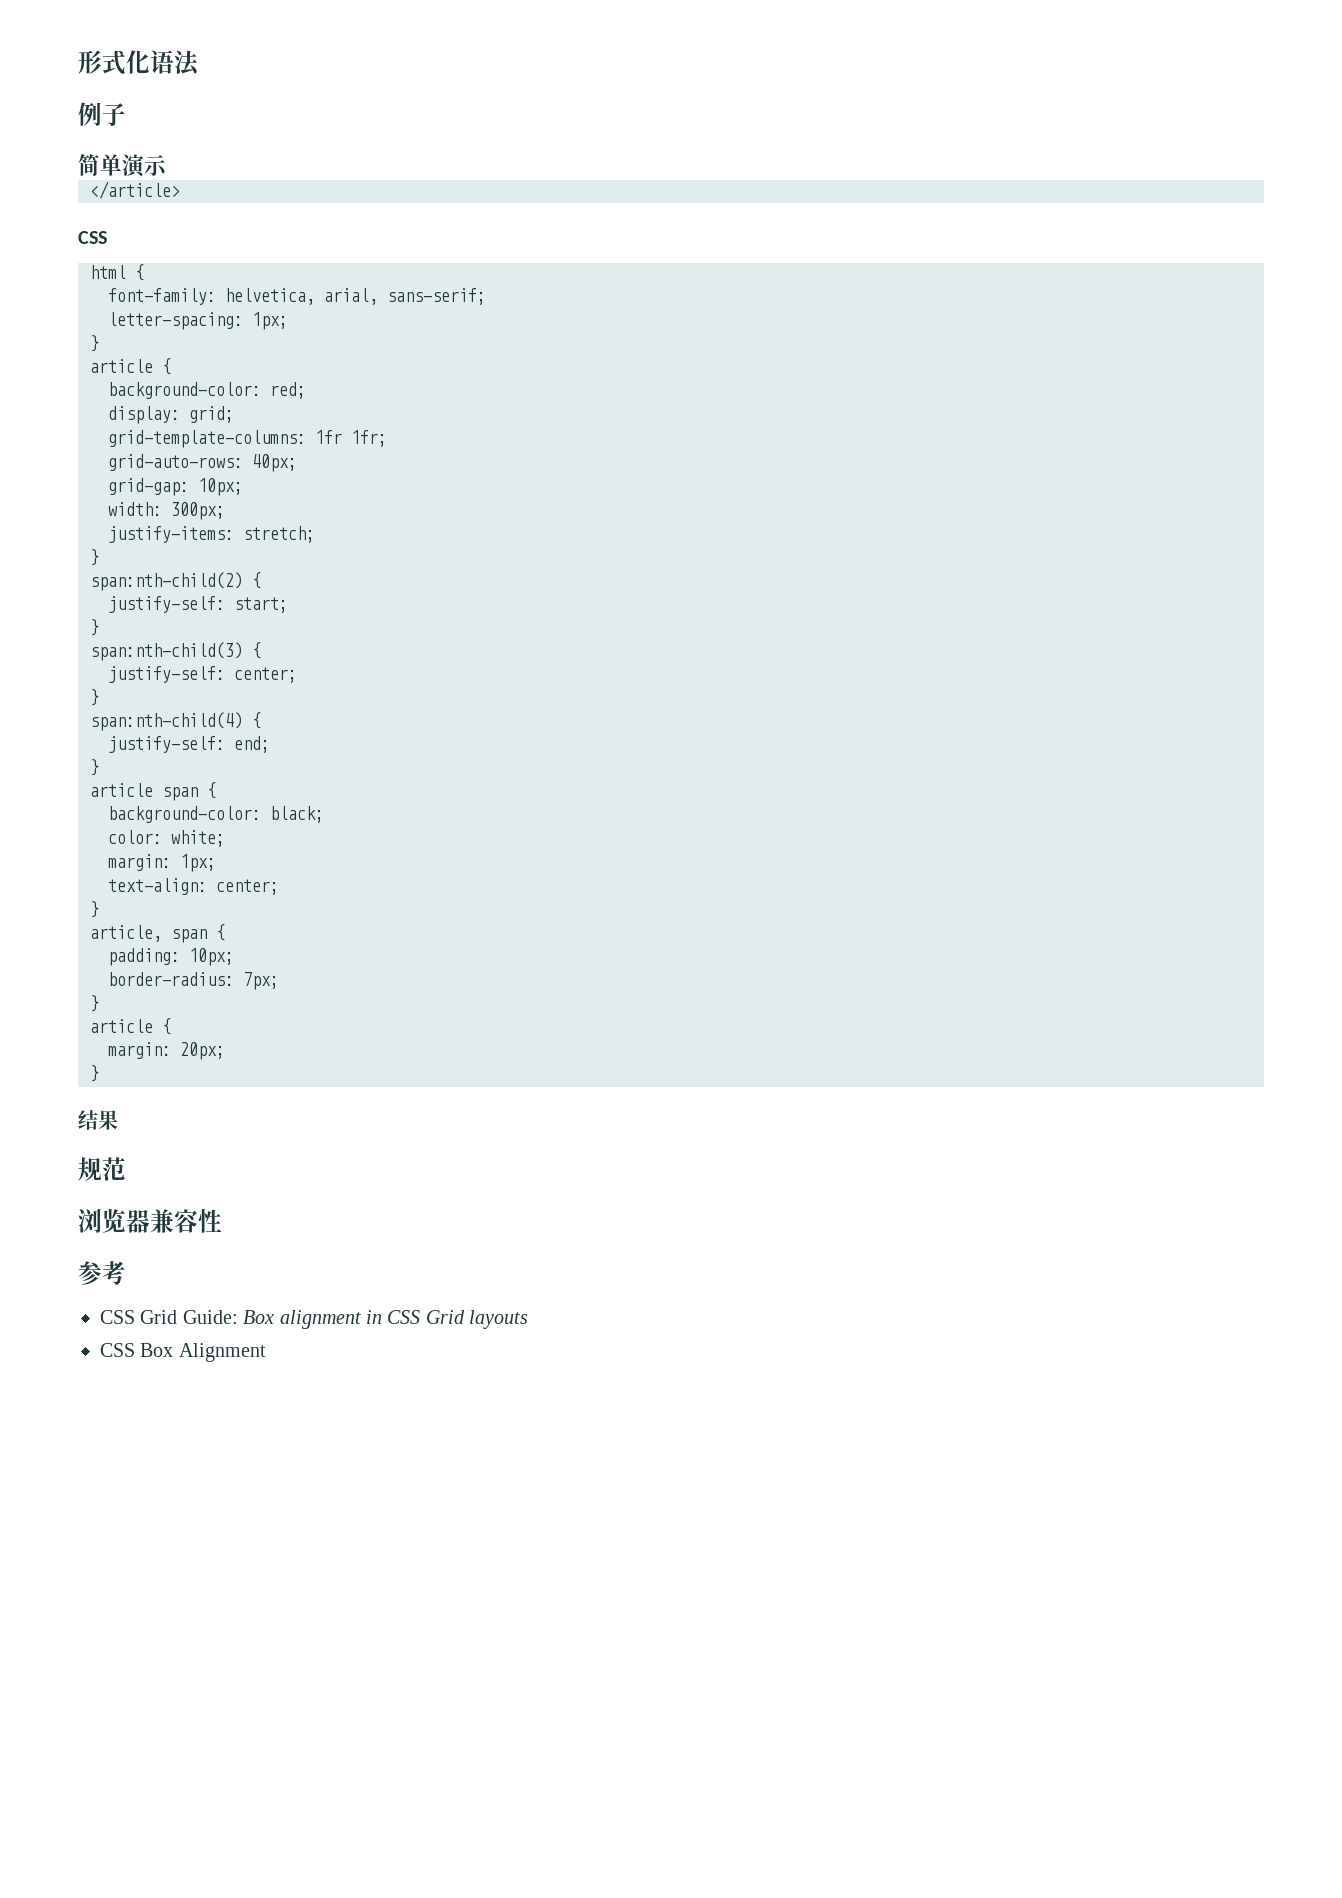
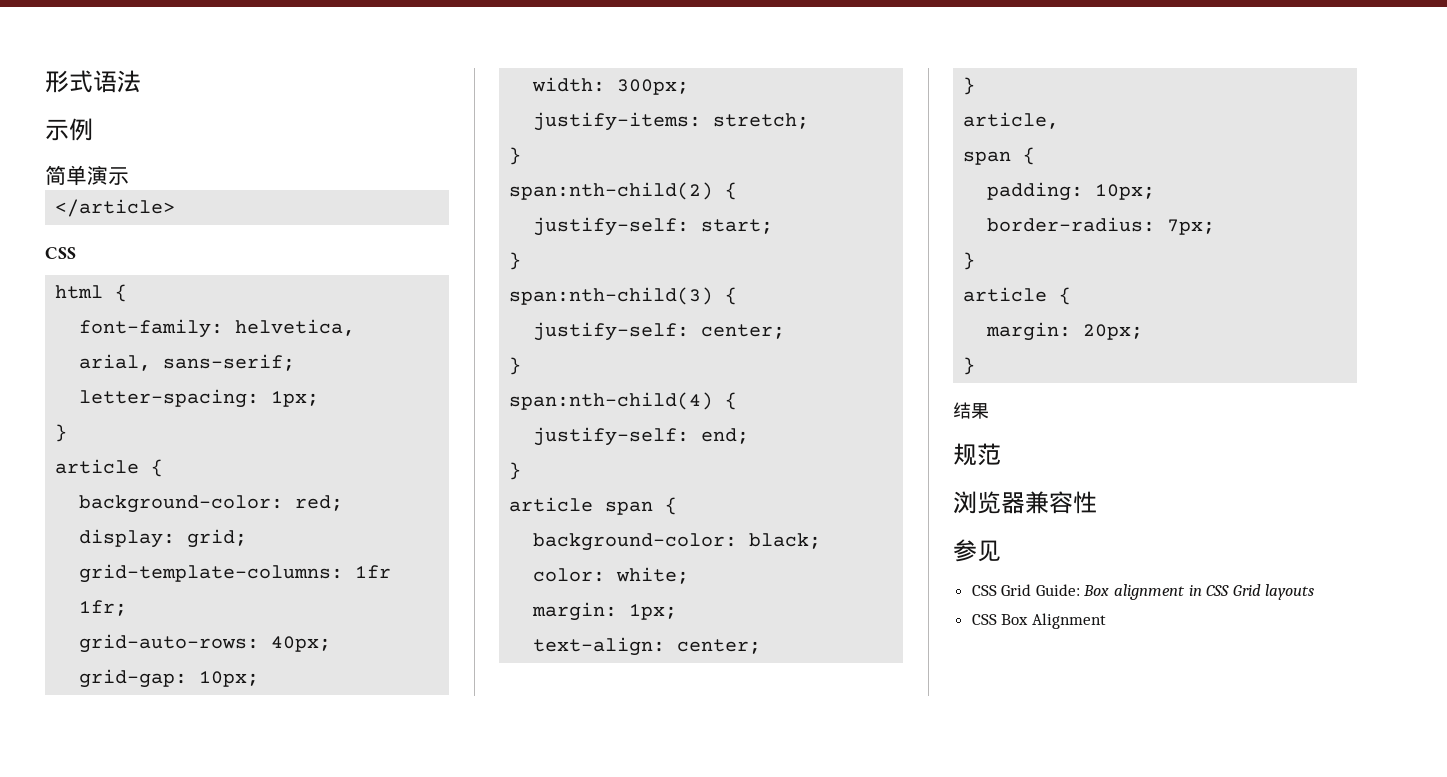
- 形式化语法
+ 形式语法
- 例子
+ 示例
- article, span {
+ article,
+ span {
- 参考
+ 参见

